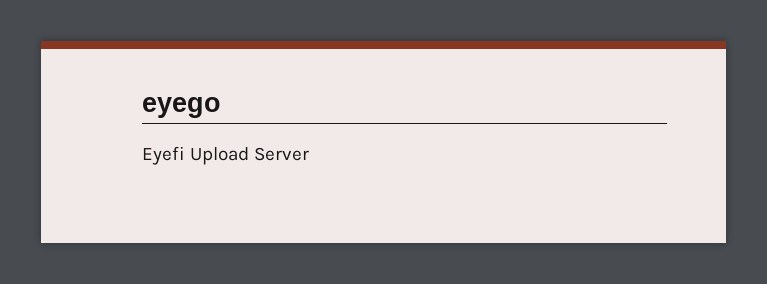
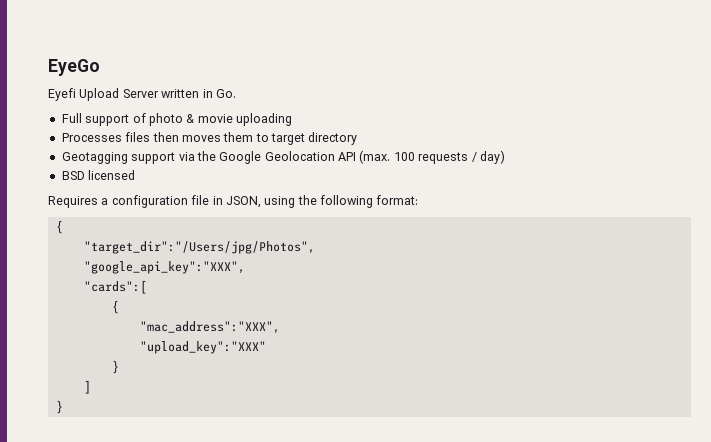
- eyego
+ EyeGo
- Eyefi Upload Server
+ Eyefi Upload Server written in Go.
+ Full support of photo & movie uploading
+ Processes files then moves them to target directory
+ Geotagging support via the Google Geolocation API (max. 100 requests / day)
+ BSD licensed
+ Requires a configuration file in JSON, using the following format:
+ {
+ "target_dir":"/Users/jpg/Photos",
+ "google_api_key":"XXX",
+ "cards":[
+ {
+ "mac_address":"XXX",
+ "upload_key":"XXX"
+ }
+ ]
+ }

